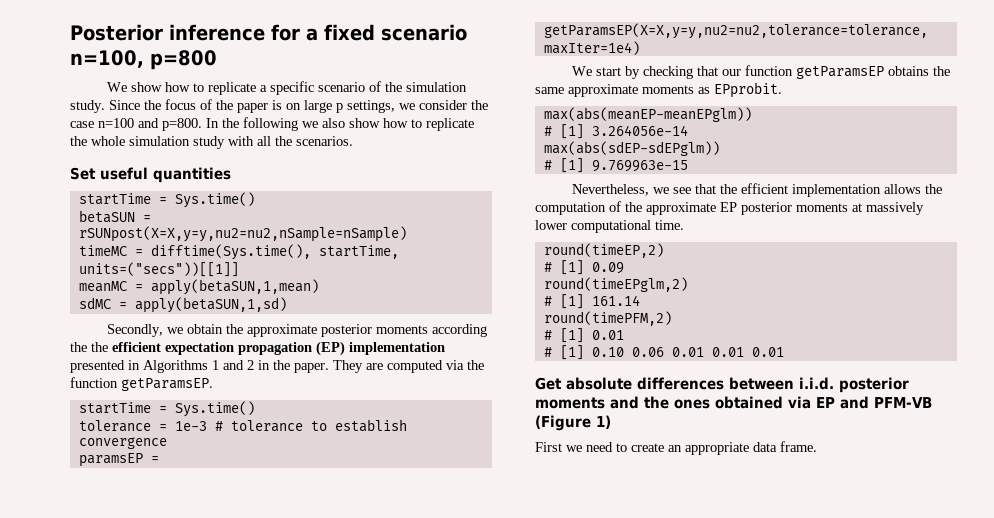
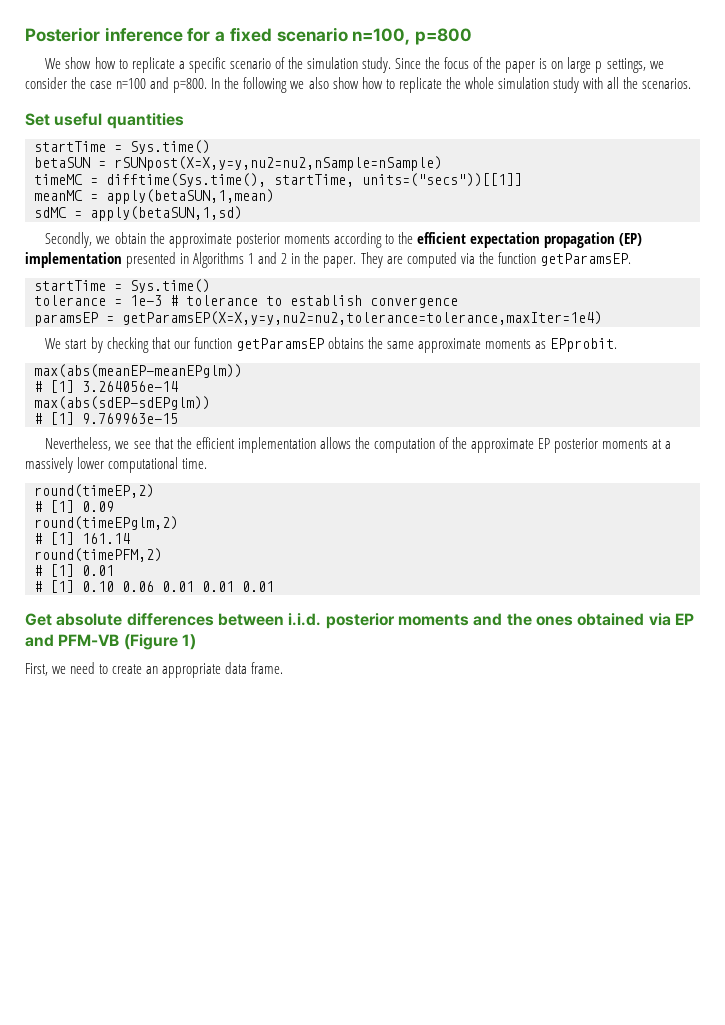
- Secondly, we obtain the approximate posterior moments according the the efficient expectation propagation (EP) implementation presented in Algorithms 1 and 2 in the paper.
+ Secondly, we obtain the approximate posterior moments according to the efficient expectation propagation (EP) implementation presented in Algorithms 1 and 2 in the paper.
- Nevertheless, we see that the efficient implementation allows the computation of the approximate EP posterior moments at massively lower computational time.
+ Nevertheless, we see that the efficient implementation allows the computation of the approximate EP posterior moments at a massively lower computational time.
- First we need to create an appropriate data frame.
+ First, we need to create an appropriate data frame.

